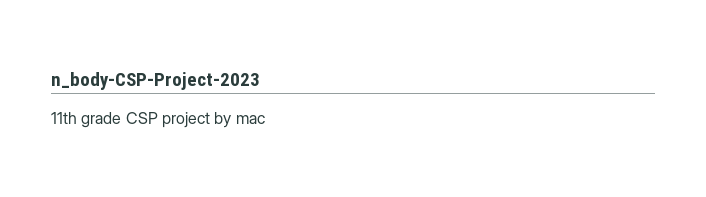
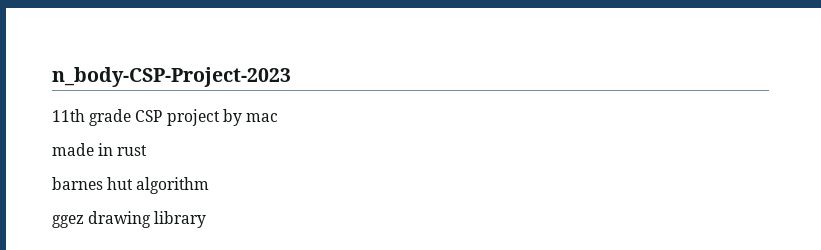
+ made in rust
+ barnes hut algorithm
+ ggez drawing library

